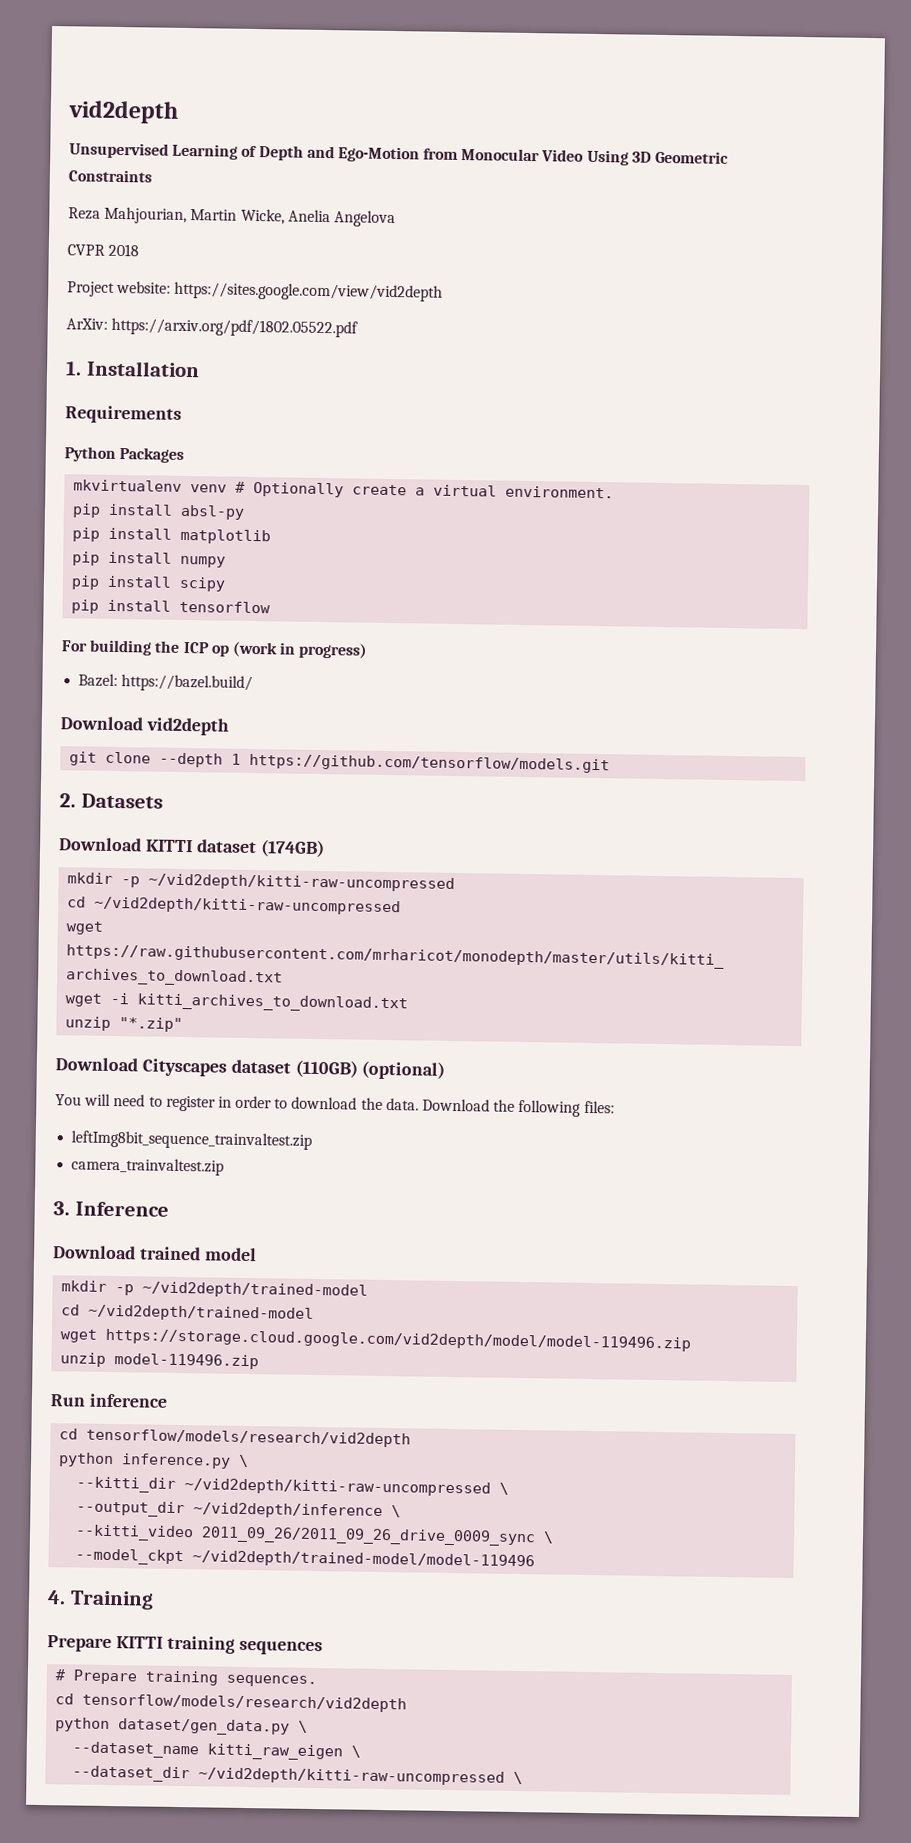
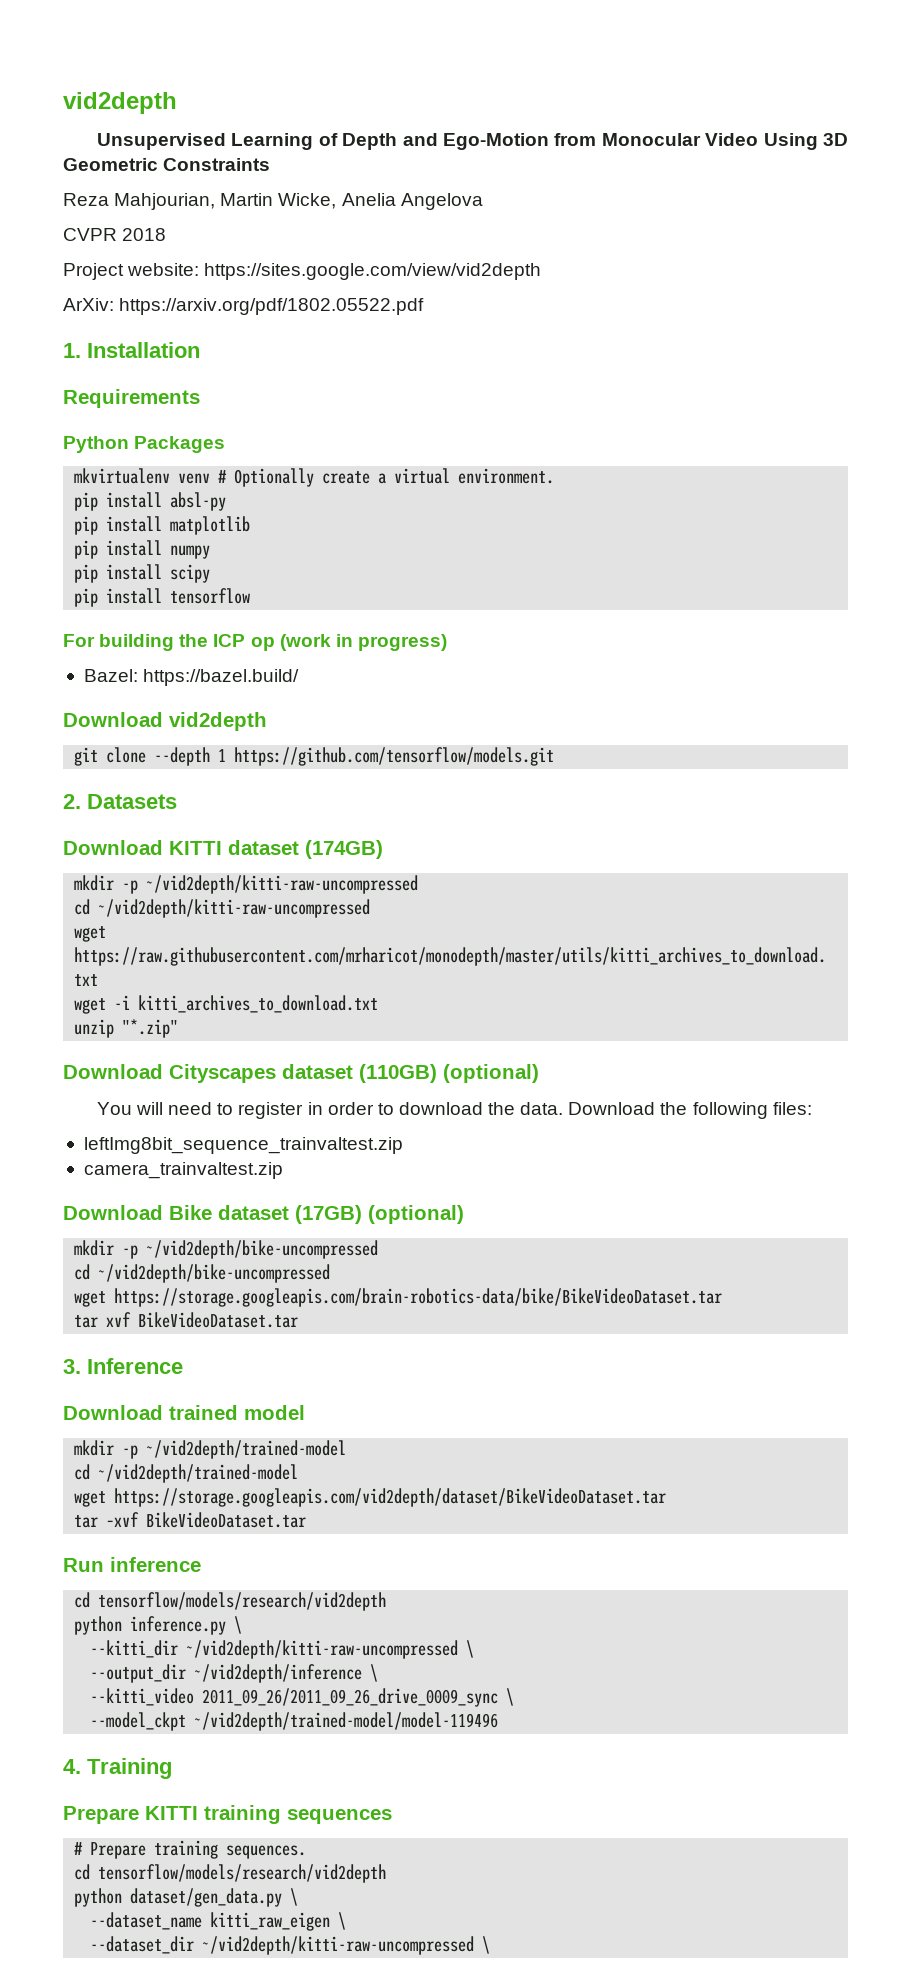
+ Download Bike dataset (17GB) (optional)
+ mkdir -p ~/vid2depth/bike-uncompressed
+ cd ~/vid2depth/bike-uncompressed
+ wget https://storage.googleapis.com/brain-robotics-data/bike/BikeVideoDataset.tar
+ tar xvf BikeVideoDataset.tar
- wget https://storage.cloud.google.com/vid2depth/model/model-119496.zip
- unzip model-119496.zip
+ wget https://storage.googleapis.com/vid2depth/dataset/BikeVideoDataset.tar
+ tar –xvf BikeVideoDataset.tar

